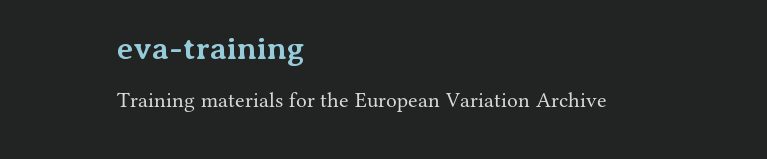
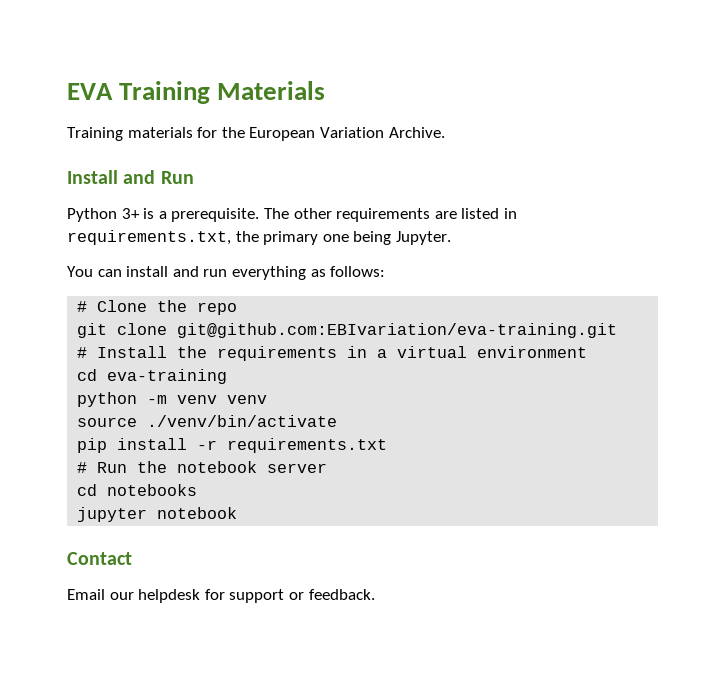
- eva-training
+ EVA Training Materials
- Training materials for the European Variation Archive
+ Training materials for the European Variation Archive.
+ Install and Run
+ Python 3+ is a prerequisite. The other requirements are listed in requirements.txt, the primary one being Jupyter.
+ You can install and run everything as follows:
+ # Clone the repo
+ git clone git@github.com:EBIvariation/eva-training.git
+ # Install the requirements in a virtual environment
+ cd eva-training
+ python -m venv venv
+ source ./venv/bin/activate
+ pip install -r requirements.txt
+ # Run the notebook server
+ cd notebooks
+ jupyter notebook
+ Contact
+ Email our helpdesk for support or feedback.

